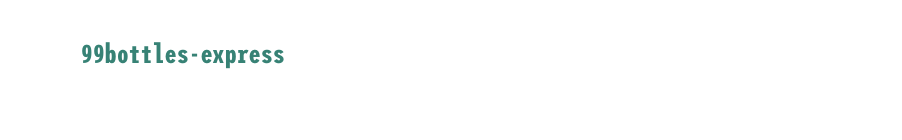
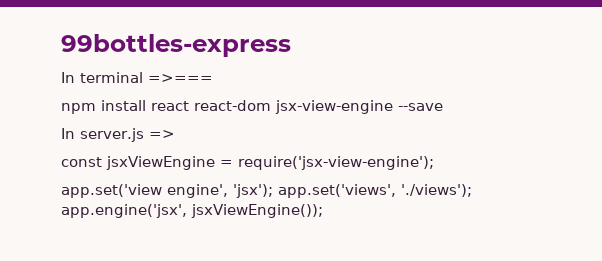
+ In terminal =>===
+ npm install react react-dom jsx-view-engine --save
+ In server.js =>
+ const jsxViewEngine = require('jsx-view-engine');
+ app.set('view engine', 'jsx'); app.set('views', './views'); app.engine('jsx', jsxViewEngine());

